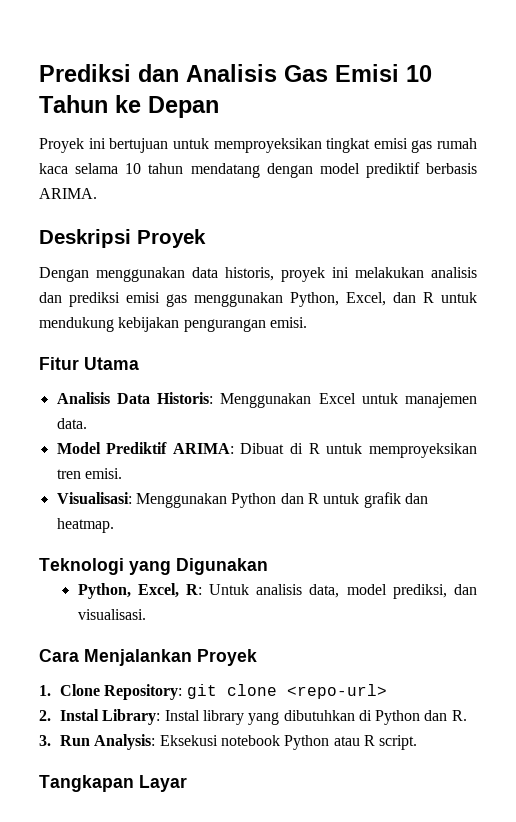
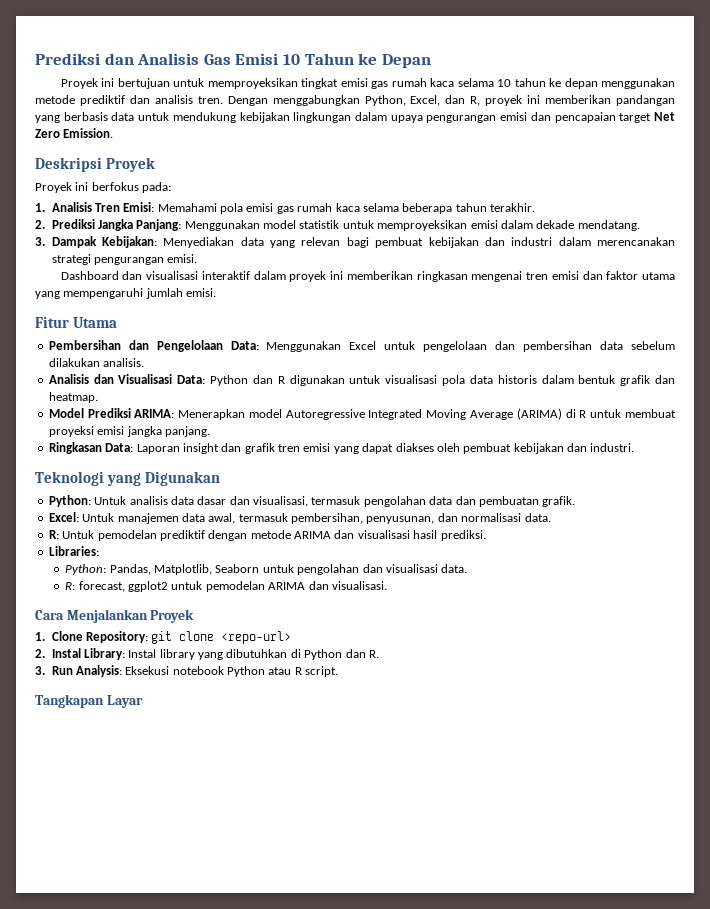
- Proyek ini bertujuan untuk memproyeksikan tingkat emisi gas rumah kaca selama 10 tahun mendatang dengan model prediktif berbasis ARIMA.
+ Proyek ini bertujuan untuk memproyeksikan tingkat emisi gas rumah kaca selama 10 tahun ke depan menggunakan metode prediktif dan analisis tren. Dengan menggabungkan Python, Excel, dan R, proyek ini memberikan pandangan yang berbasis data untuk mendukung kebijakan lingkungan dalam upaya pengurangan emisi dan pencapaian target Net Zero Emission.
  Deskripsi Proyek
- Dengan menggunakan data historis, proyek ini melakukan analisis dan prediksi emisi gas menggunakan Python, Excel, dan R untuk mendukung kebijakan pengurangan emisi.
+ Proyek ini berfokus pada:
+ 1. Analisis Tren Emisi: Memahami pola emisi gas rumah kaca selama beberapa tahun terakhir.
+ 2. Prediksi Jangka Panjang: Menggunakan model statistik untuk memproyeksikan emisi dalam dekade mendatang.
+ 3. Dampak Kebijakan: Menyediakan data yang relevan bagi pembuat kebijakan dan industri dalam merencanakan strategi pengurangan emisi.
+ Dashboard dan visualisasi interaktif dalam proyek ini memberikan ringkasan mengenai tren emisi dan faktor utama yang mempengaruhi jumlah emisi.
  Fitur Utama
- Analisis Data Historis: Menggunakan Excel untuk manajemen data.
- Model Prediktif ARIMA: Dibuat di R untuk memproyeksikan tren emisi.
- Visualisasi: Menggunakan Python dan R untuk grafik dan heatmap.
+ Pembersihan dan Pengelolaan Data: Menggunakan Excel untuk pengelolaan dan pembersihan data sebelum dilakukan analisis.
+ Analisis dan Visualisasi Data: Python dan R digunakan untuk visualisasi pola data historis dalam bentuk grafik dan heatmap.
+ Model Prediksi ARIMA: Menerapkan model Autoregressive Integrated Moving Average (ARIMA) di R untuk membuat proyeksi emisi jangka panjang.
+ Ringkasan Data: Laporan insight dan grafik tren emisi yang dapat diakses oleh pembuat kebijakan dan industri.
  Teknologi yang Digunakan
- Python, Excel, R: Untuk analisis data, model prediksi, dan visualisasi.
+ Python: Untuk analisis data dasar dan visualisasi, termasuk pengolahan data dan pembuatan grafik.
+ Excel: Untuk manajemen data awal, termasuk pembersihan, penyusunan, dan normalisasi data.
+ R: Untuk pemodelan prediktif dengan metode ARIMA dan visualisasi hasil prediksi.
+ Libraries:
+ Python: Pandas, Matplotlib, Seaborn untuk pengolahan dan visualisasi data.
+ R: forecast, ggplot2 untuk pemodelan ARIMA dan visualisasi.

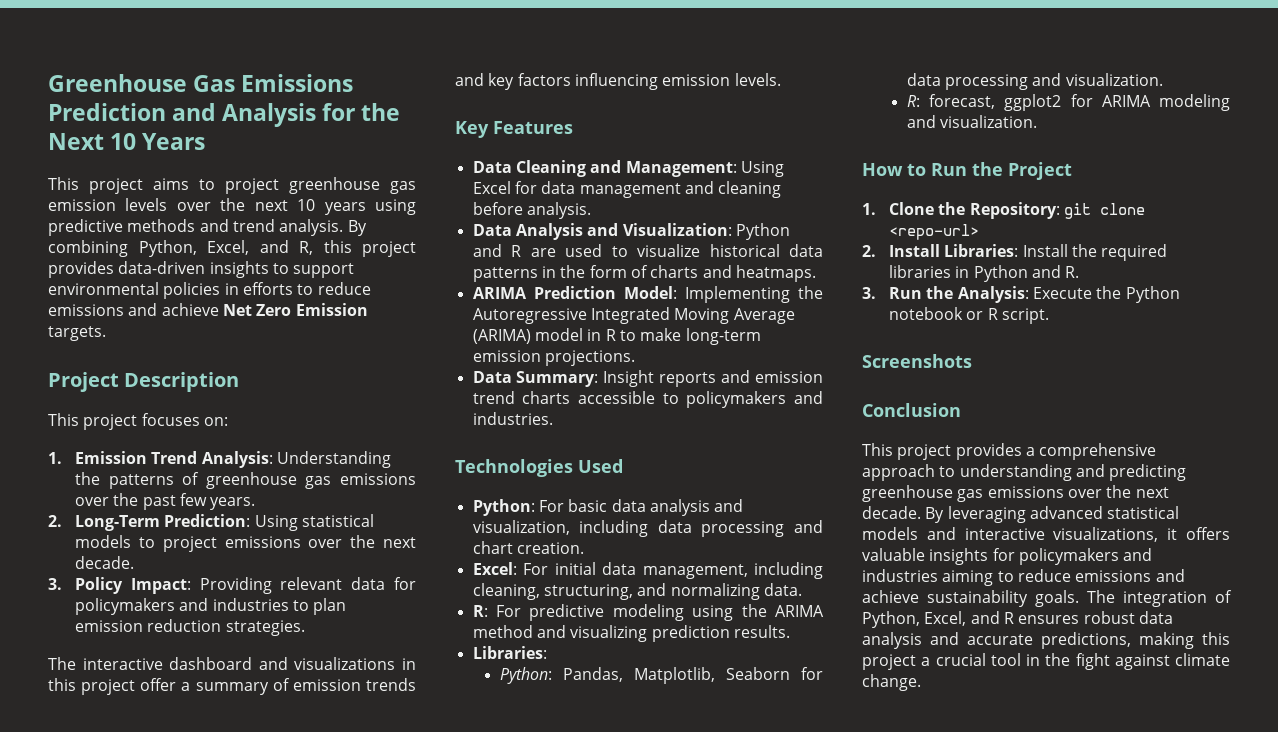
- Prediksi dan Analisis Gas Emisi 10 Tahun ke Depan
- Proyek ini bertujuan untuk memproyeksikan tingkat emisi gas rumah kaca selama 10 tahun ke depan menggunakan metode prediktif dan analisis tren. Dengan menggabungkan Python, Excel, dan R, proyek ini memberikan pandangan yang berbasis data untuk mendukung kebijakan lingkungan dalam upaya pengurangan emisi dan pencapaian target Net Zero Emission.
- Deskripsi Proyek
- Proyek ini berfokus pada:
- 1. Analisis Tren Emisi: Memahami pola emisi gas rumah kaca selama beberapa tahun terakhir.
- 2. Prediksi Jangka Panjang: Menggunakan model statistik untuk memproyeksikan emisi dalam dekade mendatang.
- 3. Dampak Kebijakan: Menyediakan data yang relevan bagi pembuat kebijakan dan industri dalam merencanakan strategi pengurangan emisi.
- Dashboard dan visualisasi interaktif dalam proyek ini memberikan ringkasan mengenai tren emisi dan faktor utama yang mempengaruhi jumlah emisi.
- Fitur Utama
- Pembersihan dan Pengelolaan Data: Menggunakan Excel untuk pengelolaan dan pembersihan data sebelum dilakukan analisis.
- Analisis dan Visualisasi Data: Python dan R digunakan untuk visualisasi pola data historis dalam bentuk grafik dan heatmap.
- Model Prediksi ARIMA: Menerapkan model Autoregressive Integrated Moving Average (ARIMA) di R untuk membuat proyeksi emisi jangka panjang.
- Ringkasan Data: Laporan insight dan grafik tren emisi yang dapat diakses oleh pembuat kebijakan dan industri.
- Teknologi yang Digunakan
- Python: Untuk analisis data dasar dan visualisasi, termasuk pengolahan data dan pembuatan grafik.
- Excel: Untuk manajemen data awal, termasuk pembersihan, penyusunan, dan normalisasi data.
- R: Untuk pemodelan prediktif dengan metode ARIMA dan visualisasi hasil prediksi.
+ Greenhouse Gas Emissions Prediction and Analysis for the Next 10 Years
+ This project aims to project greenhouse gas emission levels over the next 10 years using predictive methods and trend analysis. By combining Python, Excel, and R, this project provides data-driven insights to support environmental policies in efforts to reduce emissions and achieve Net Zero Emission targets.
+ Project Description
+ This project focuses on:
+ 1. Emission Trend Analysis: Understanding the patterns of greenhouse gas emissions over the past few years.
+ 2. Long-Term Prediction: Using statistical models to project emissions over the next decade.
+ 3. Policy Impact: Providing relevant data for policymakers and industries to plan emission reduction strategies.
+ The interactive dashboard and visualizations in this project offer a summary of emission trends and key factors influencing emission levels.
+ Key Features
+ Data Cleaning and Management: Using Excel for data management and cleaning before analysis.
+ Data Analysis and Visualization: Python and R are used to visualize historical data patterns in the form of charts and heatmaps.
+ ARIMA Prediction Model: Implementing the Autoregressive Integrated Moving Average (ARIMA) model in R to make long-term emission projections.
+ Data Summary: Insight reports and emission trend charts accessible to policymakers and industries.
+ Technologies Used
+ Python: For basic data analysis and visualization, including data processing and chart creation.
+ Excel: For initial data management, including cleaning, structuring, and normalizing data.
+ R: For predictive modeling using the ARIMA method and visualizing prediction results.
- Python: Pandas, Matplotlib, Seaborn untuk pengolahan dan visualisasi data.
- R: forecast, ggplot2 untuk pemodelan ARIMA dan visualisasi.
- Cara Menjalankan Proyek
+ Python: Pandas, Matplotlib, Seaborn for data processing and visualization.
+ R: forecast, ggplot2 for ARIMA modeling and visualization.
+ How to Run the Project
- 1. Clone Repository: git clone <repo-url>
+ 1. Clone the Repository: git clone <repo-url>
- 2. Instal Library: Instal library yang dibutuhkan di Python dan R.
- 3. Run Analysis: Eksekusi notebook Python atau R script.
- Tangkapan Layar
+ 2. Install Libraries: Install the required libraries in Python and R.
+ 3. Run the Analysis: Execute the Python notebook or R script.
+ Screenshots
+ Conclusion
+ This project provides a comprehensive approach to understanding and predicting greenhouse gas emissions over the next decade. By leveraging advanced statistical models and interactive visualizations, it offers valuable insights for policymakers and industries aiming to reduce emissions and achieve sustainability goals. The integration of Python, Excel, and R ensures robust data analysis and accurate predictions, making this project a crucial tool in the fight against climate change.

